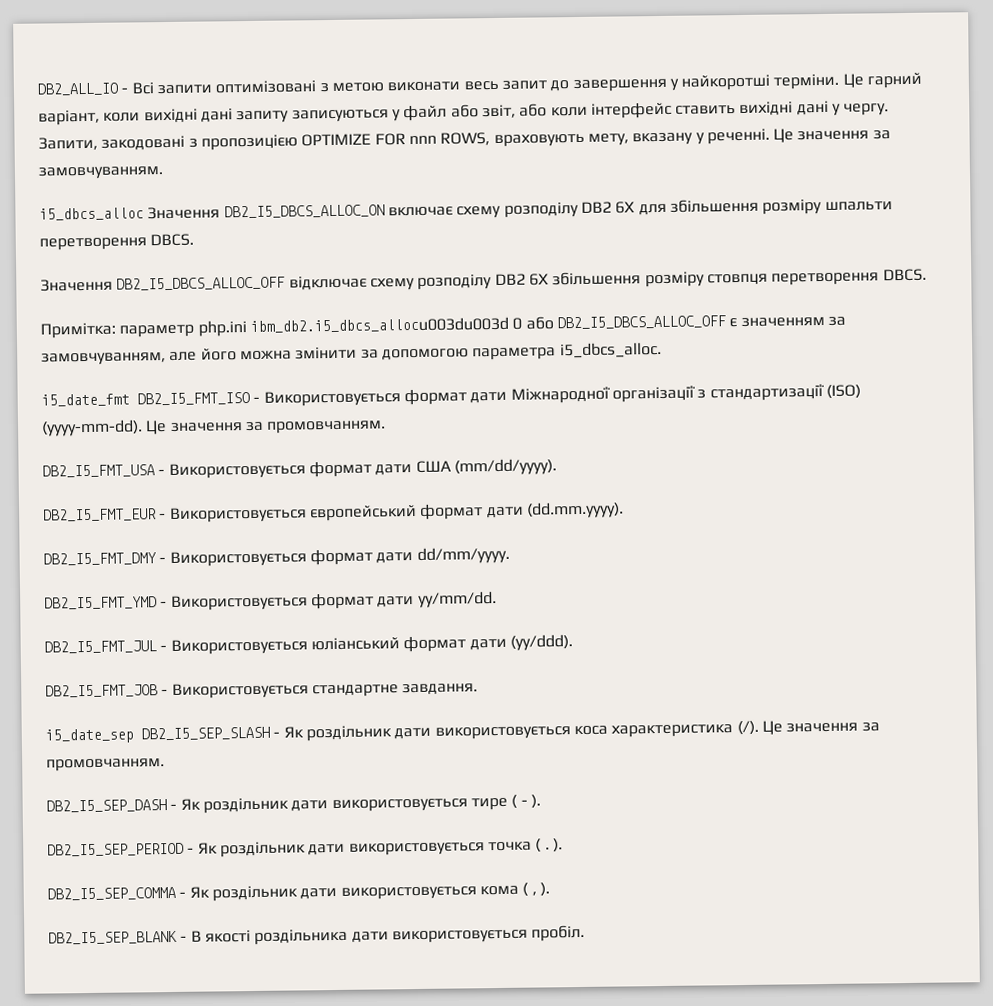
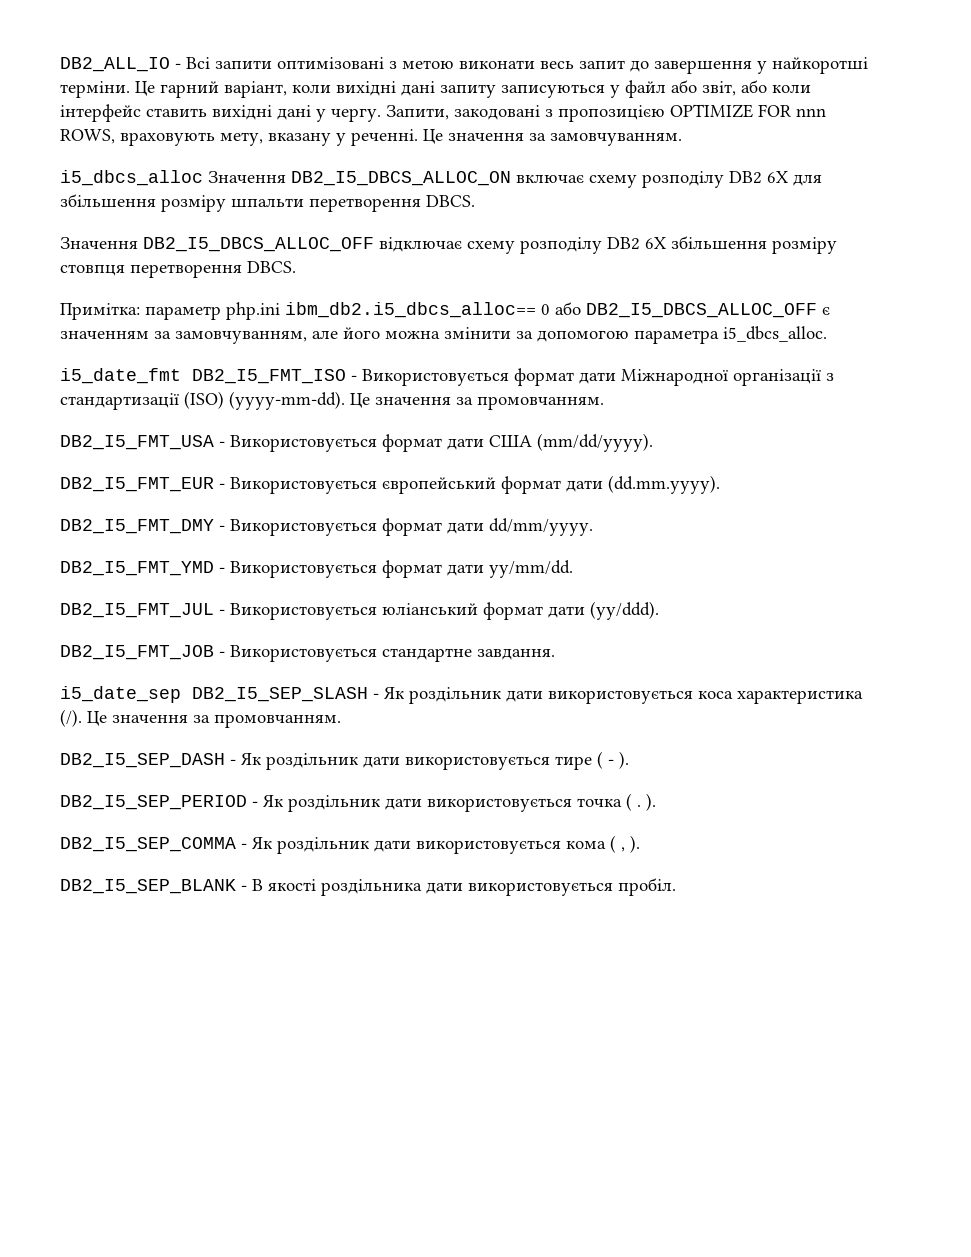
- Примітка: параметр php.ini ibm_db2.i5_dbcs_allocu003du003d 0 або DB2_I5_DBCS_ALLOC_OFF є значенням за замовчуванням, але його можна змінити за допомогою параметра i5_dbcs_alloc.
+ Примітка: параметр php.ini ibm_db2.i5_dbcs_alloc== 0 або DB2_I5_DBCS_ALLOC_OFF є значенням за замовчуванням, але його можна змінити за допомогою параметра i5_dbcs_alloc.

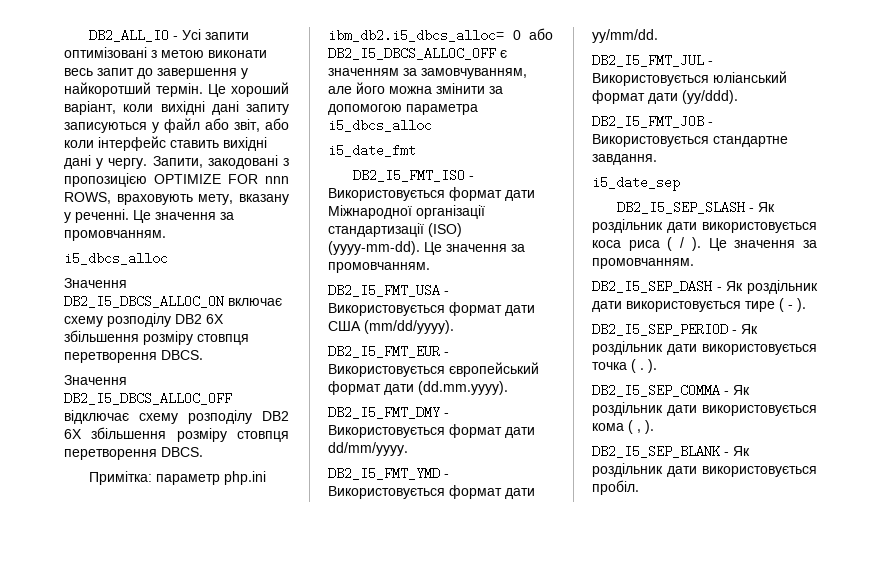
- DB2_ALL_IO - Всі запити оптимізовані з метою виконати весь запит до завершення у найкоротші терміни. Це гарний варіант, коли вихідні дані запиту записуються у файл або звіт, або коли інтерфейс ставить вихідні дані у чергу.
+ DB2_ALL_IO - Усі запити оптимізовані з метою виконати весь запит до завершення у найкоротший термін. Це хороший варіант, коли вихідні дані запиту записуються у файл або звіт, або коли інтерфейс ставить вихідні дані у чергу.
- Запити, закодовані з пропозицією OPTIMIZE FOR nnn ROWS, враховують мету, вказану у реченні. Це значення за замовчуванням.
- i5_dbcs_alloc Значення DB2_I5_DBCS_ALLOC_ON включає схему розподілу DB2 6X для збільшення розміру шпальти перетворення DBCS.
+ Запити, закодовані з пропозицією OPTIMIZE FOR nnn ROWS, враховують мету, вказану у реченні. Це значення за промовчанням.
+ i5_dbcs_alloc
+ Значення DB2_I5_DBCS_ALLOC_ON включає схему розподілу DB2 6X збільшення розміру стовпця перетворення DBCS.
- Примітка: параметр php.ini ibm_db2.i5_dbcs_alloc== 0 або DB2_I5_DBCS_ALLOC_OFF є значенням за замовчуванням, але його можна змінити за допомогою параметра i5_dbcs_alloc.
+ Примітка: параметр php.ini ibm_db2.i5_dbcs_alloc= 0 або DB2_I5_DBCS_ALLOC_OFF є значенням за замовчуванням, але його можна змінити за допомогою параметра i5_dbcs_alloc
- i5_date_fmt DB2_I5_FMT_ISO - Використовується формат дати Міжнародної організації з стандартизації (ISO) (yyyy-mm-dd).
+ i5_date_fmt
+ DB2_I5_FMT_ISO - Використовується формат дати Міжнародної організації стандартизації (ISO) (yyyy-mm-dd).
- i5_date_sep DB2_I5_SEP_SLASH - Як роздільник дати використовується коса характеристика (/).
+ i5_date_sep
+ DB2_I5_SEP_SLASH - Як роздільник дати використовується коса риса ( / ).
- DB2_I5_SEP_BLANK - В якості роздільника дати використовується пробіл.
+ DB2_I5_SEP_BLANK - Як роздільник дати використовується пробіл.

